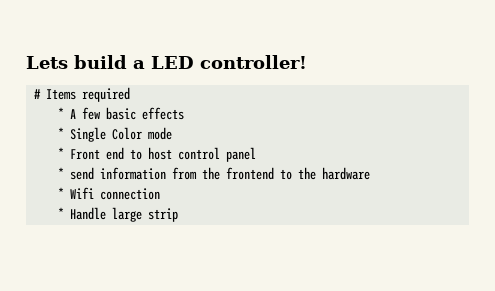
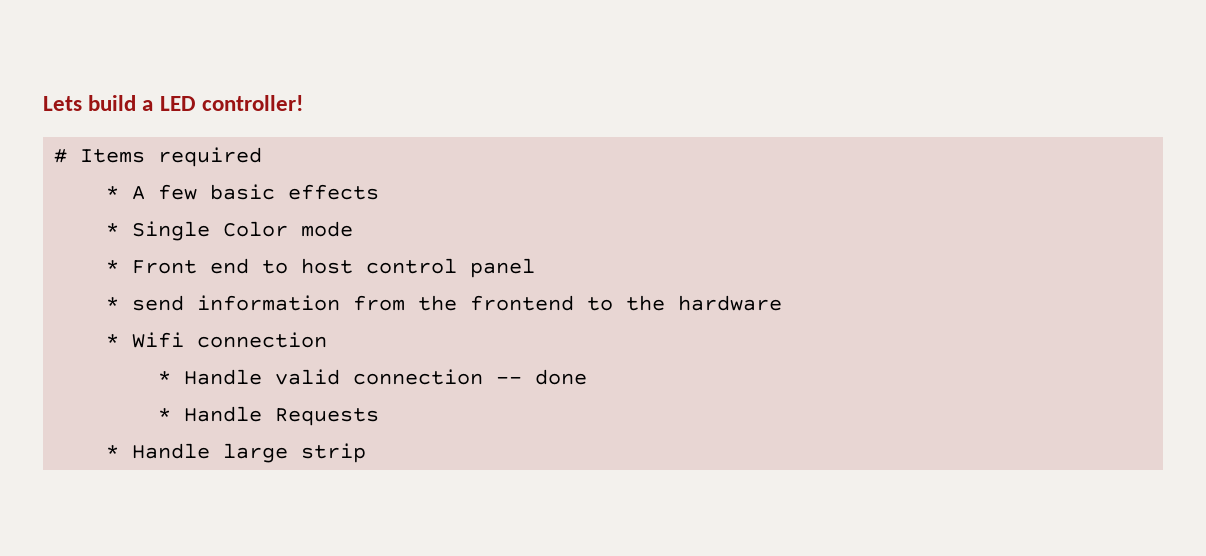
+ * Handle valid connection -- done
+ * Handle Requests

